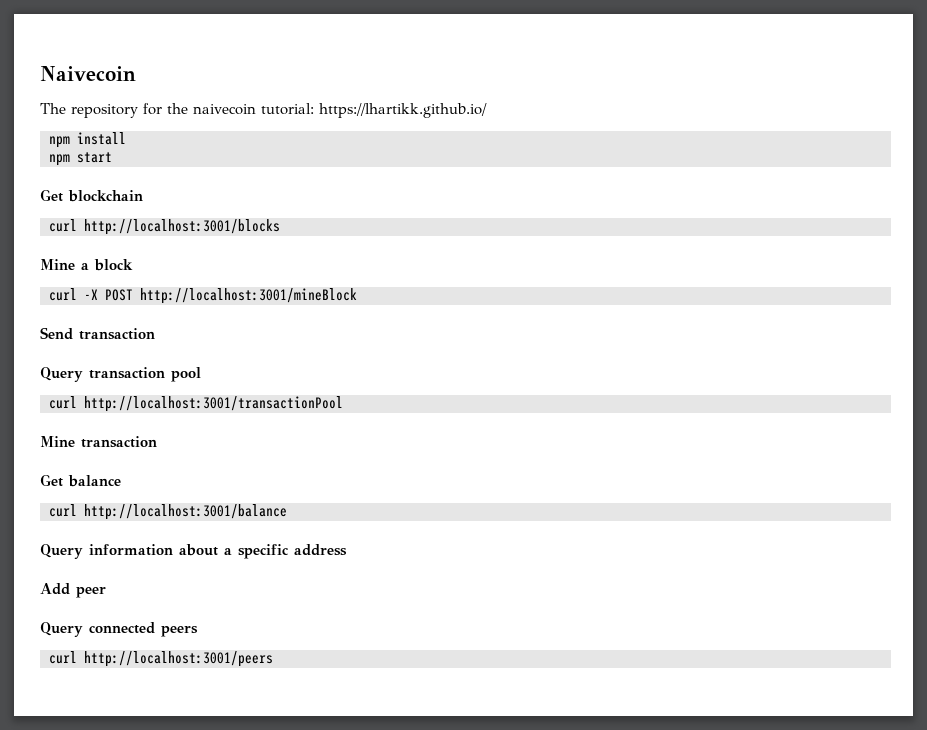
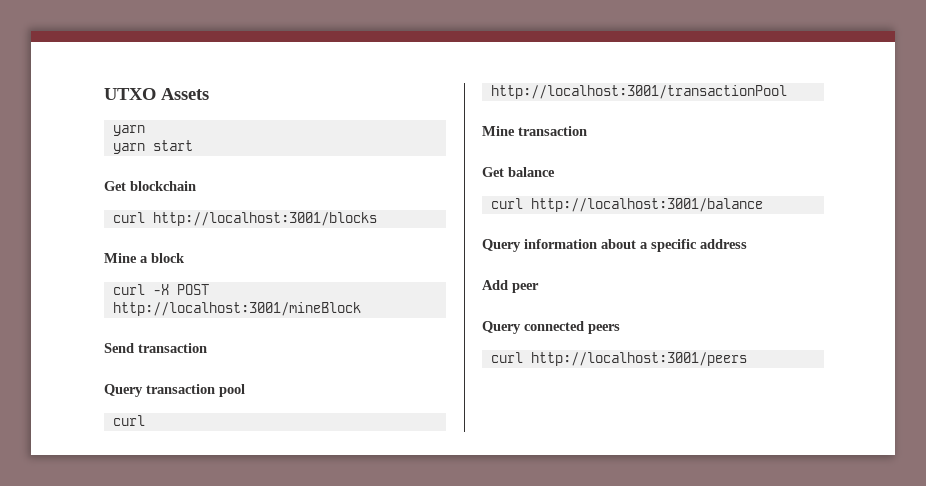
- Naivecoin
- The repository for the naivecoin tutorial: https://lhartikk.github.io/
- npm install
- npm start
+ UTXO Assets
+ yarn
+ yarn start

